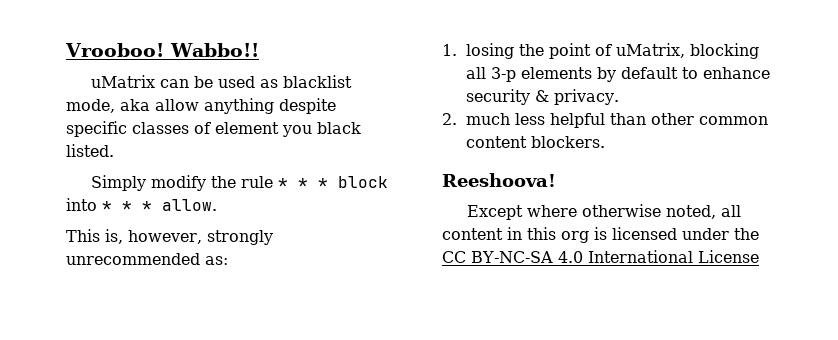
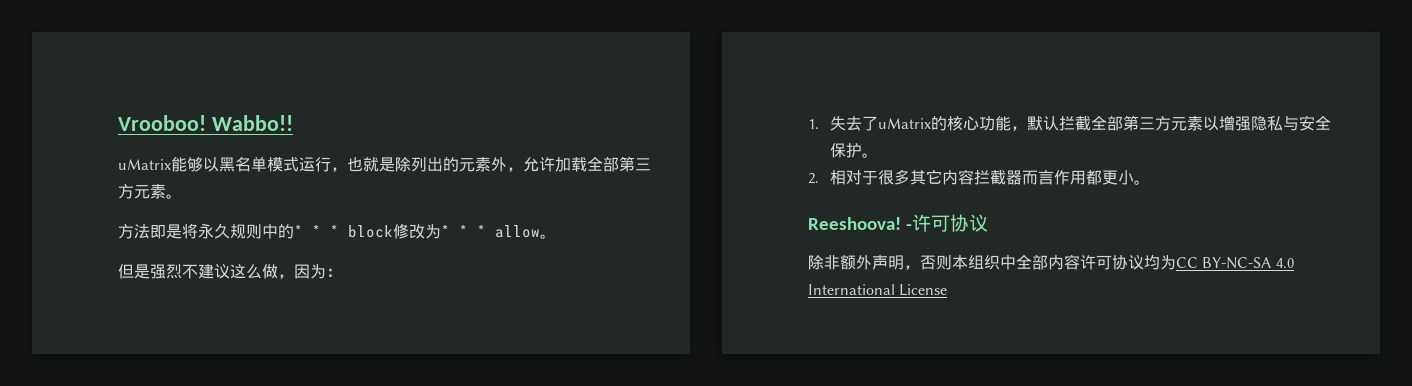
- uMatrix can be used as blacklist mode, aka allow anything despite specific classes of element you black listed.
- Simply modify the rule * * * block into * * * allow.
- This is, however, strongly unrecommended as:
- 1. losing the point of uMatrix, blocking all 3-p elements by default to enhance security & privacy.
- 2. much less helpful than other common content blockers.
- Reeshoova!
- Except where otherwise noted, all content in this org is licensed under the CC BY-NC-SA 4.0 International License
+ uMatrix能够以黑名单模式运行，也就是除列出的元素外，允许加载全部第三方元素。
+ 方法即是将永久规则中的* * * block修改为* * * allow。
+ 但是强烈不建议这么做，因为：
+ 1.失去了uMatrix的核心功能，默认拦截全部第三方元素以增强隐私与安全保护。
+ 2.相对于很多其它内容拦截器而言作用都更小。
+ Reeshoova! -许可协议
+ 除非额外声明，否则本组织中全部内容许可协议均为CC BY-NC-SA 4.0 International License

